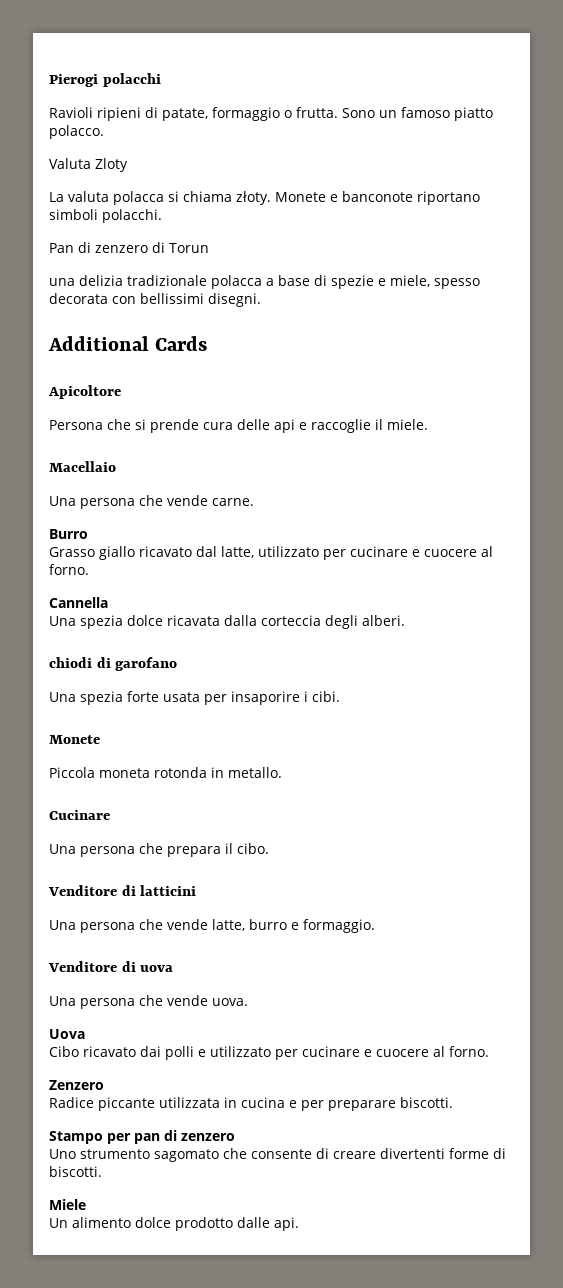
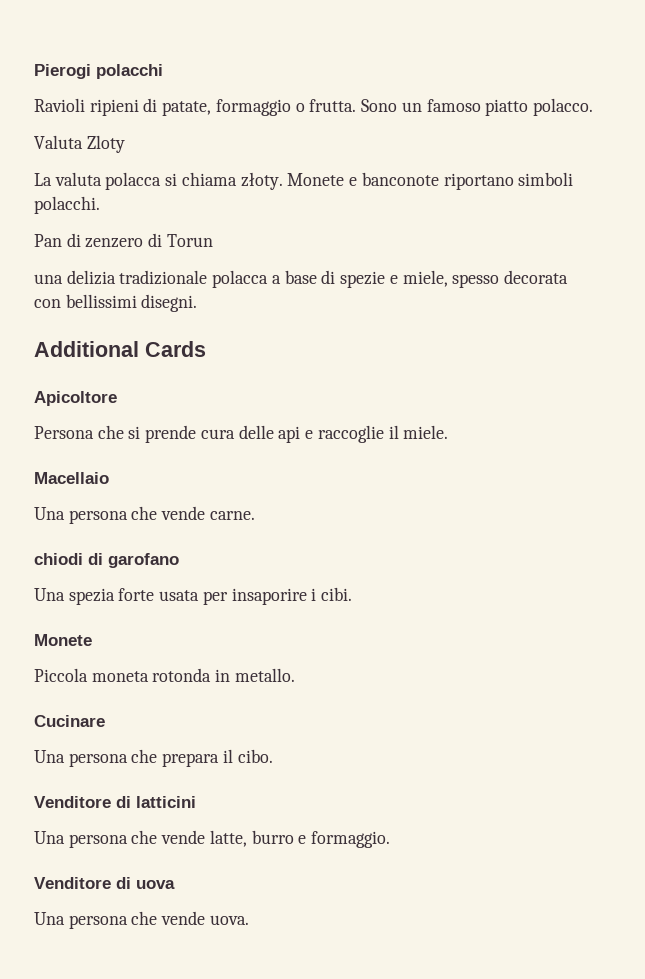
- Burro
- Grasso giallo ricavato dal latte, utilizzato per cucinare e cuocere al forno.
- Cannella
- Una spezia dolce ricavata dalla corteccia degli alberi.
- Uova
- Cibo ricavato dai polli e utilizzato per cucinare e cuocere al forno.
- Zenzero
- Radice piccante utilizzata in cucina e per preparare biscotti.
- Stampo per pan di zenzero
- Uno strumento sagomato che consente di creare divertenti forme di biscotti.
- Miele
- Un alimento dolce prodotto dalle api.

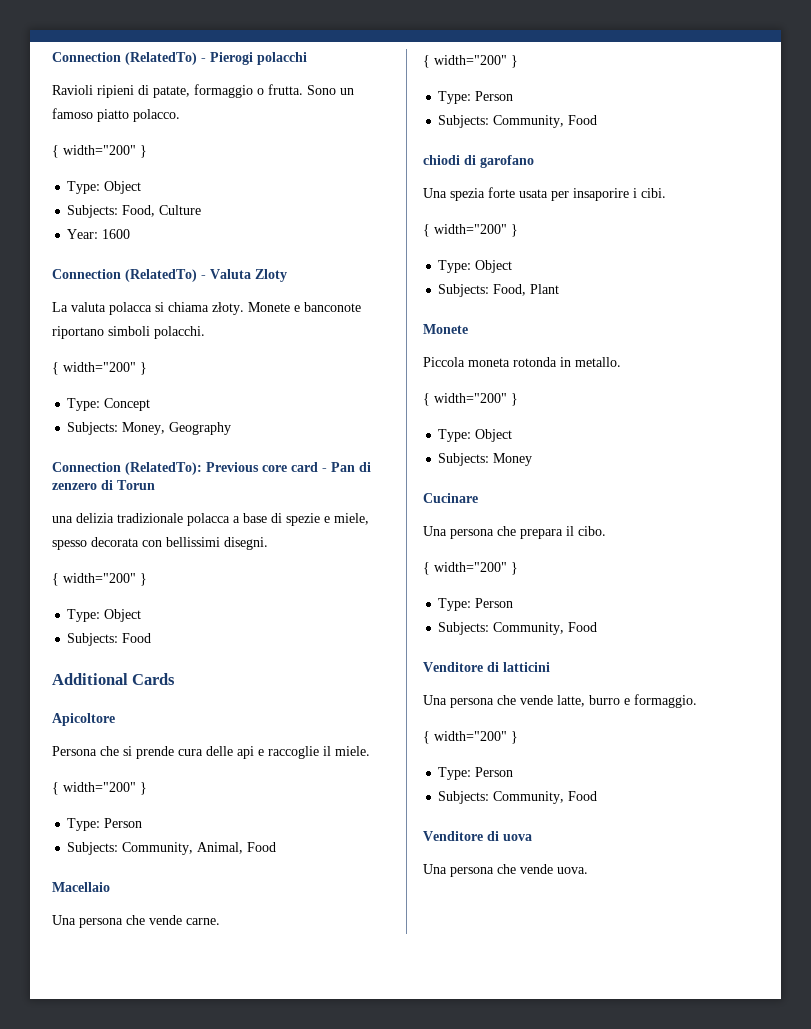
- Pierogi polacchi
+ Connection (RelatedTo) - Pierogi polacchi
  Sono un famoso piatto polacco.
- Valuta Zloty
+ { width="200" }
+ Type: Object
+ Subjects: Food, Culture
+ Year: 1600
+ Connection (RelatedTo) - Valuta Zloty
  Monete e banconote riportano simboli polacchi.
- Pan di zenzero di Torun
+ { width="200" }
+ Type: Concept
+ Subjects: Money, Geography
+ Connection (RelatedTo): Previous core card - Pan di zenzero di Torun
  una delizia tradizionale polacca a base di spezie e miele, spesso decorata con bellissimi disegni.
+ { width="200" }
+ Type: Object
+ Subjects: Food
  Persona che si prende cura delle api e raccoglie il miele.
+ { width="200" }
+ Type: Person
+ Subjects: Community, Animal, Food
  Una persona che vende carne.
+ { width="200" }
+ Type: Person
+ Subjects: Community, Food
  Una spezia forte usata per insaporire i cibi.
+ { width="200" }
+ Type: Object
+ Subjects: Food, Plant
  Piccola moneta rotonda in metallo.
+ { width="200" }
+ Type: Object
+ Subjects: Money
  Una persona che prepara il cibo.
+ { width="200" }
+ Type: Person
+ Subjects: Community, Food
  Una persona che vende latte, burro e formaggio.
+ { width="200" }
+ Type: Person
+ Subjects: Community, Food

